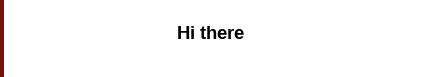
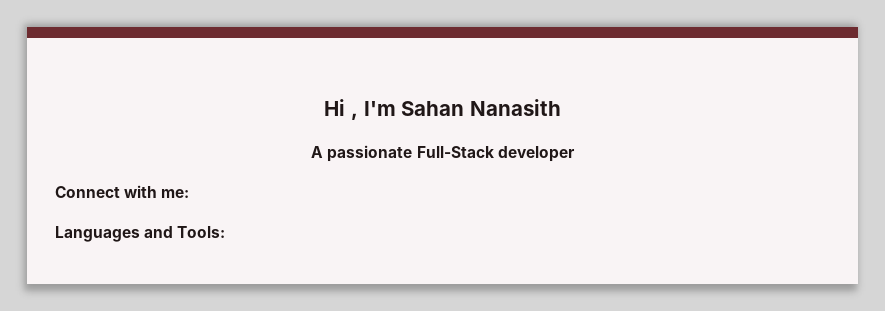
- Hi there
+ Hi , I'm Sahan Nanasith
+ A passionate Full-Stack developer
+ Connect with me:
+ Languages and Tools:

